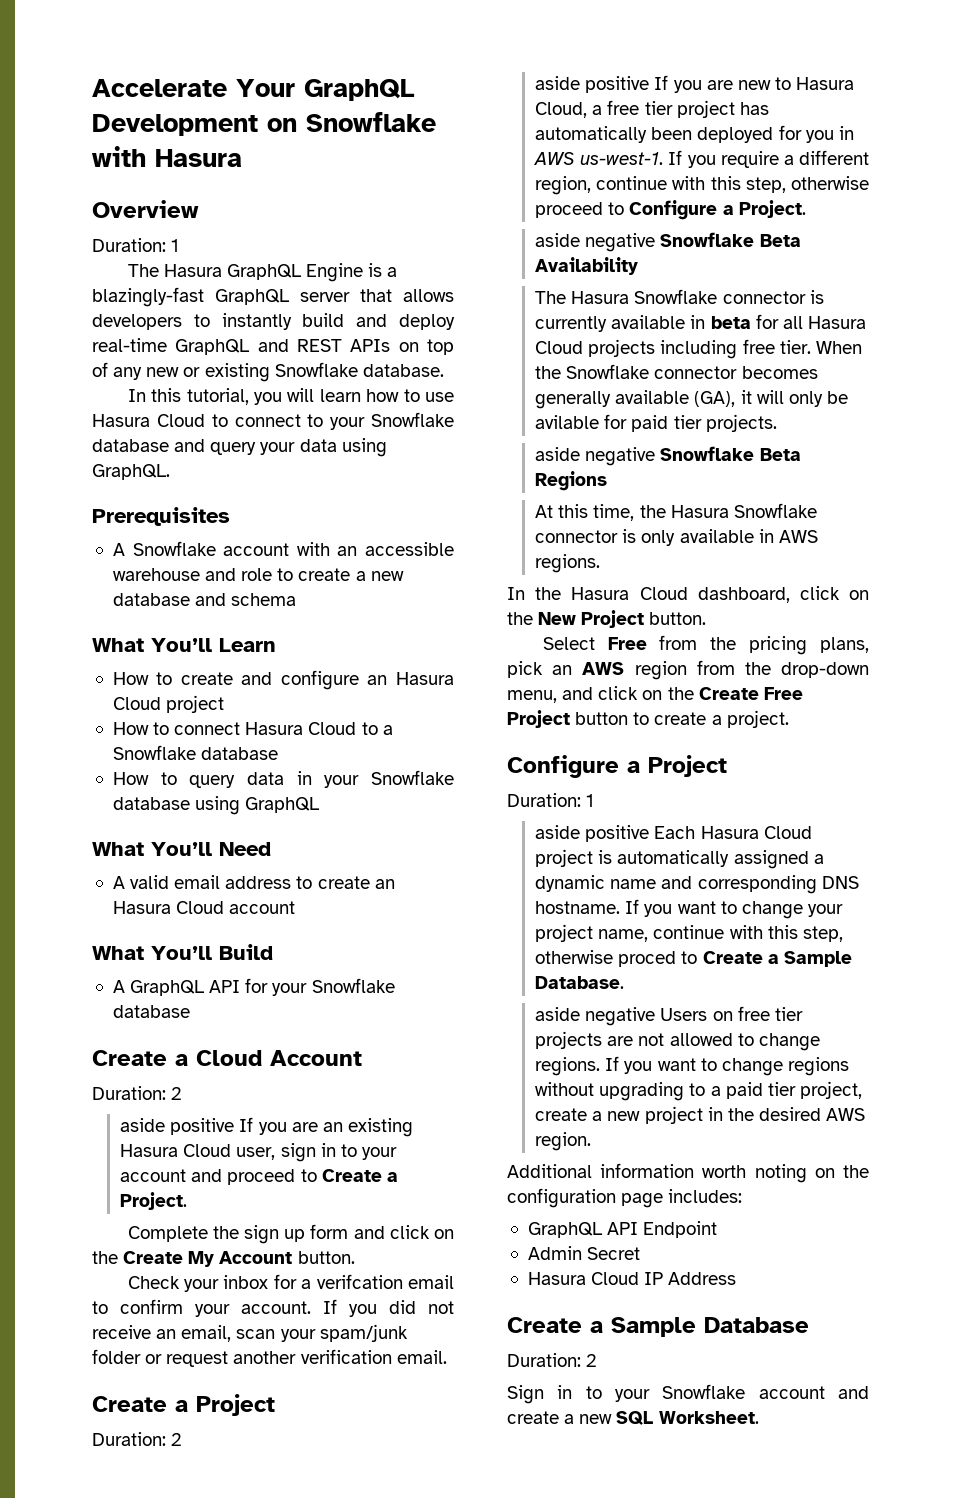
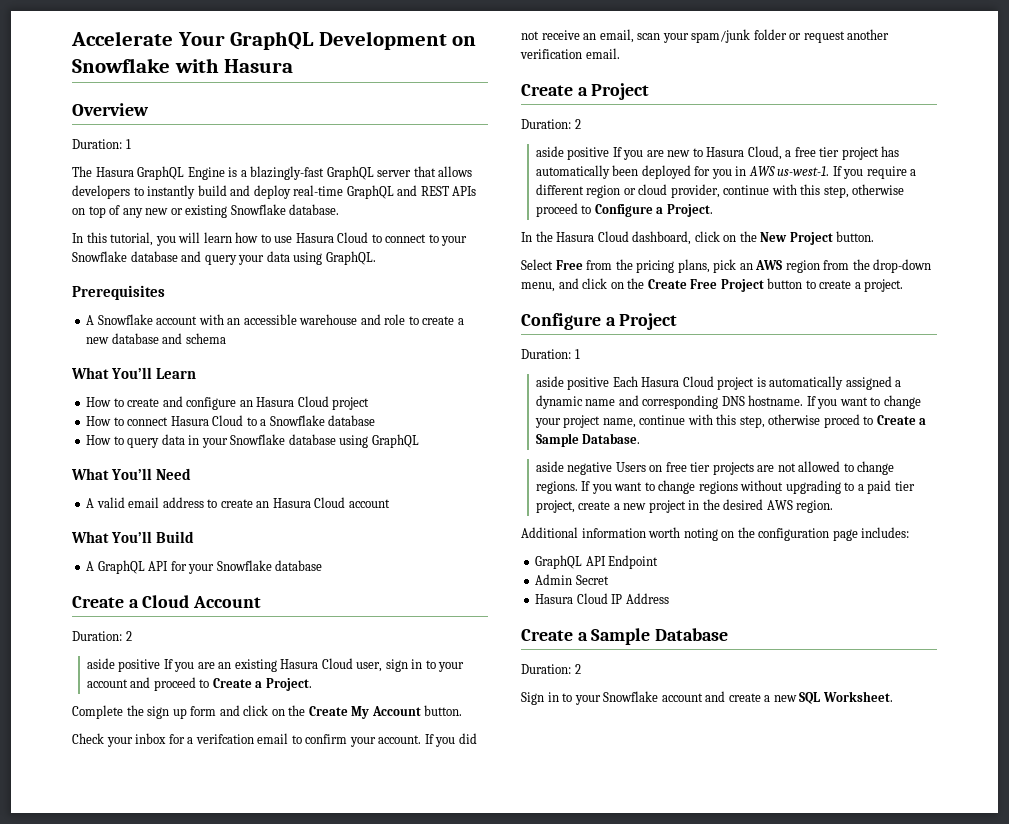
- If you require a different region, continue with this step, otherwise proceed to Configure a Project.
+ If you require a different region or cloud provider, continue with this step, otherwise proceed to Configure a Project.
- aside negative Snowflake Beta Availability
- The Hasura Snowflake connector is currently available in beta for all Hasura Cloud projects including free tier. When the Snowflake connector becomes generally available (GA), it will only be avilable for paid tier projects.
- aside negative Snowflake Beta Regions
- At this time, the Hasura Snowflake connector is only available in AWS regions.

